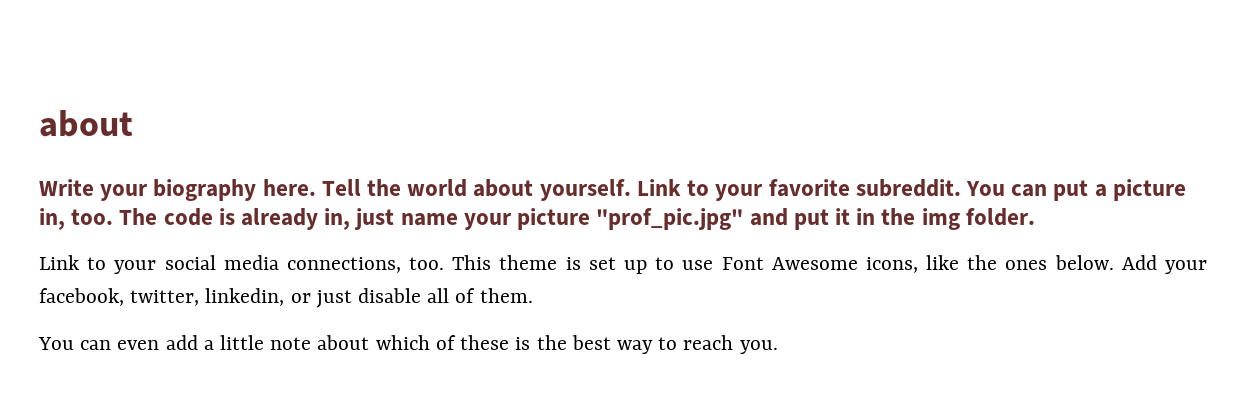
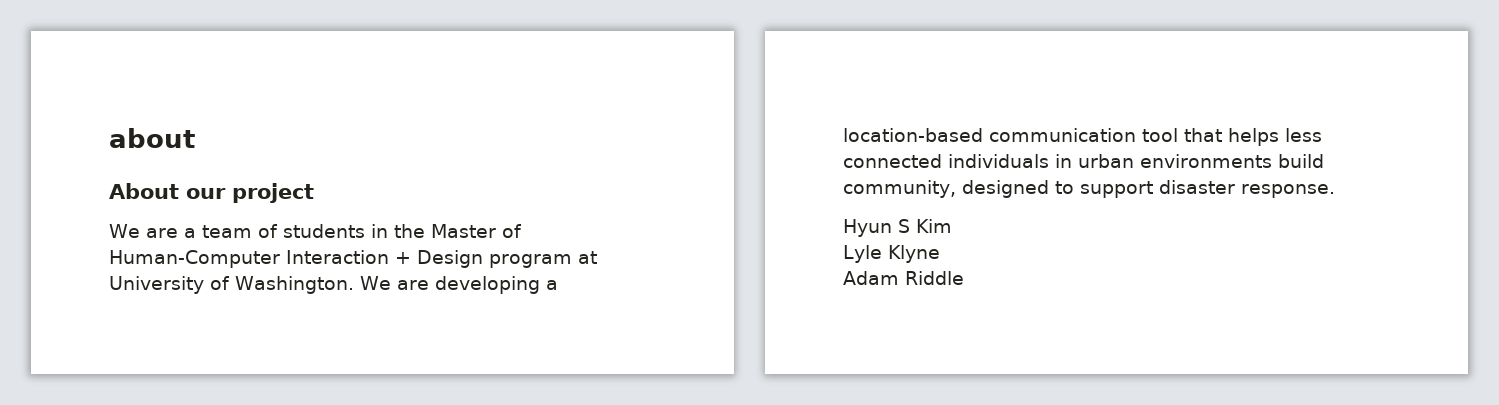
- Write your biography here. Tell the world about yourself. Link to your favorite subreddit. You can put a picture in, too. The code is already in, just name your picture "prof_pic.jpg" and put it in the img folder.
- Link to your social media connections, too. This theme is set up to use Font Awesome icons, like the ones below. Add your facebook, twitter, linkedin, or just disable all of them.
- You can even add a little note about which of these is the best way to reach you.
+ About our project
+ We are a team of students in the Master of Human-Computer Interaction + Design program at University of Washington. We are developing a location-based communication tool that helps less connected individuals in urban environments build community, designed to support disaster response.
+ Hyun S Kim
+ Lyle Klyne
+ Adam Riddle

